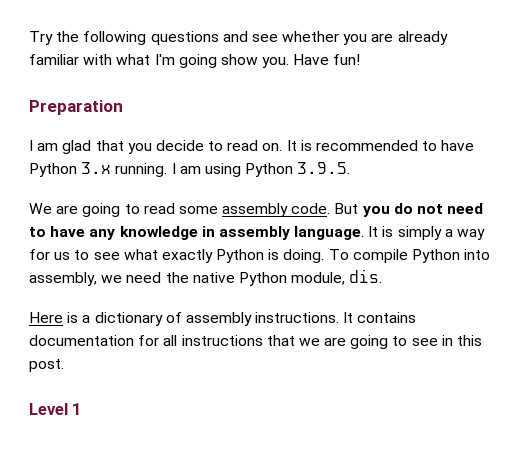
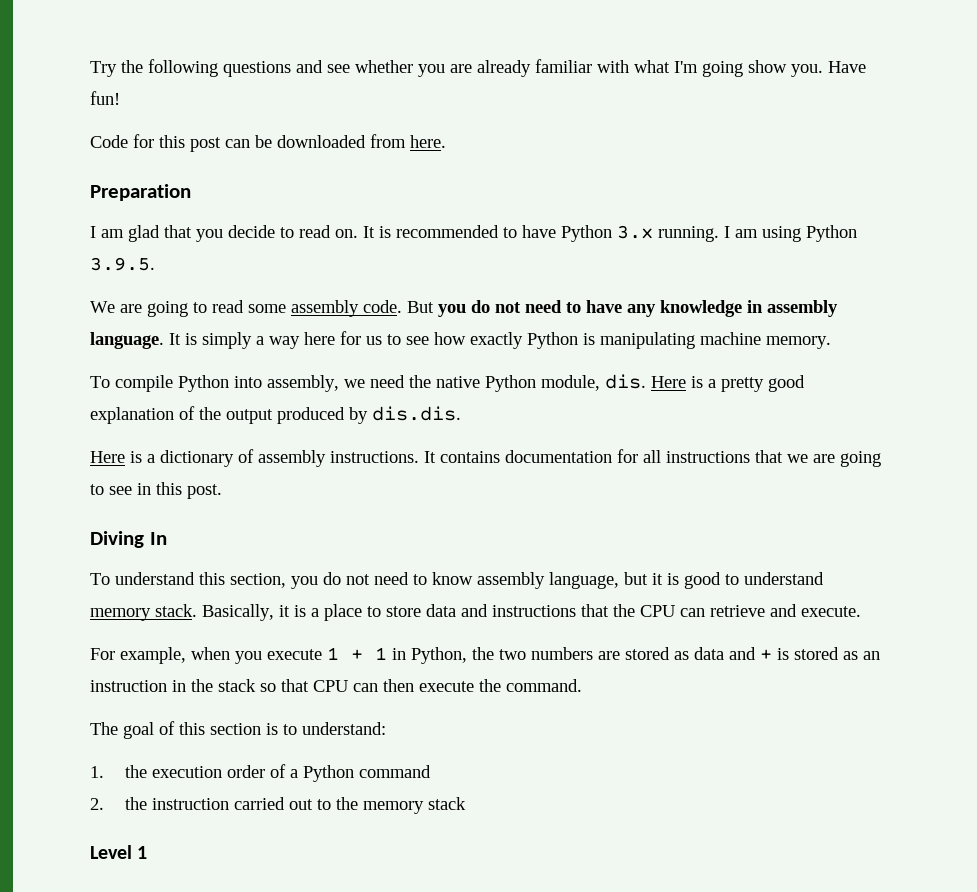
+ Code for this post can be downloaded from here.
- It is simply a way for us to see what exactly Python is doing. To compile Python into assembly, we need the native Python module, dis.
+ It is simply a way here for us to see how exactly Python is manipulating machine memory.
+ To compile Python into assembly, we need the native Python module, dis. Here is a pretty good explanation of the output produced by dis.dis.
+ Diving In
+ To understand this section, you do not need to know assembly language, but it is good to understand memory stack. Basically, it is a place to store data and instructions that the CPU can retrieve and execute.
+ For example, when you execute 1 + 1 in Python, the two numbers are stored as data and + is stored as an instruction in the stack so that CPU can then execute the command.
+ The goal of this section is to understand:
+ 1. the execution order of a Python command
+ 2. the instruction carried out to the memory stack

